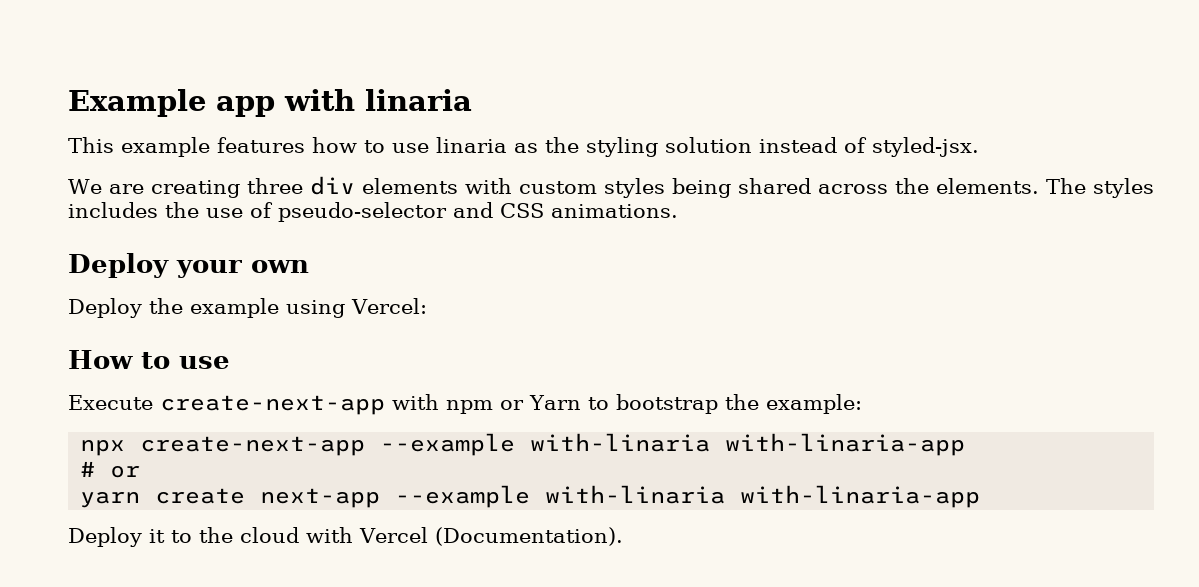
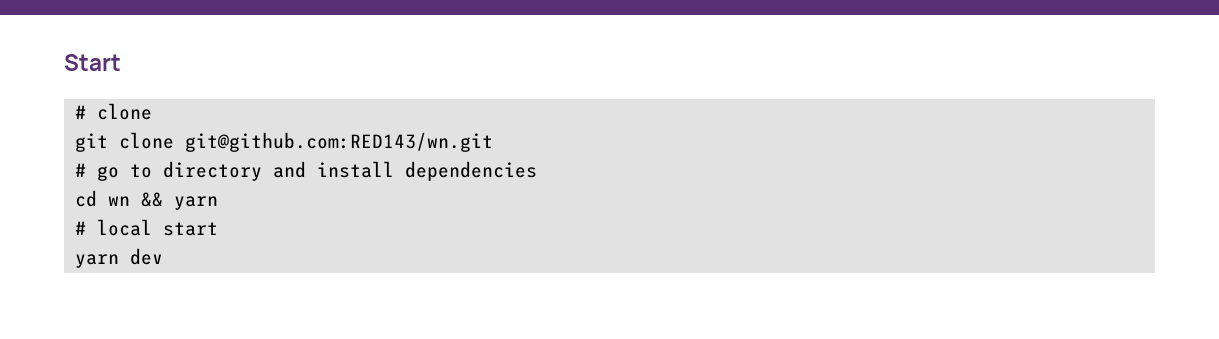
- Example app with linaria
- This example features how to use linaria as the styling solution instead of styled-jsx.
- We are creating three div elements with custom styles being shared across the elements. The styles includes the use of pseudo-selector and CSS animations.
- Deploy your own
- Deploy the example using Vercel:
- How to use
- Execute create-next-app with npm or Yarn to bootstrap the example:
- npx create-next-app --example with-linaria with-linaria-app
- # or
- yarn create next-app --example with-linaria with-linaria-app
- Deploy it to the cloud with Vercel (Documentation).
+ Start
+ # clone
+ git clone git@github.com:RED143/wn.git
+ # go to directory and install dependencies
+ cd wn && yarn
+ # local start
+ yarn dev

